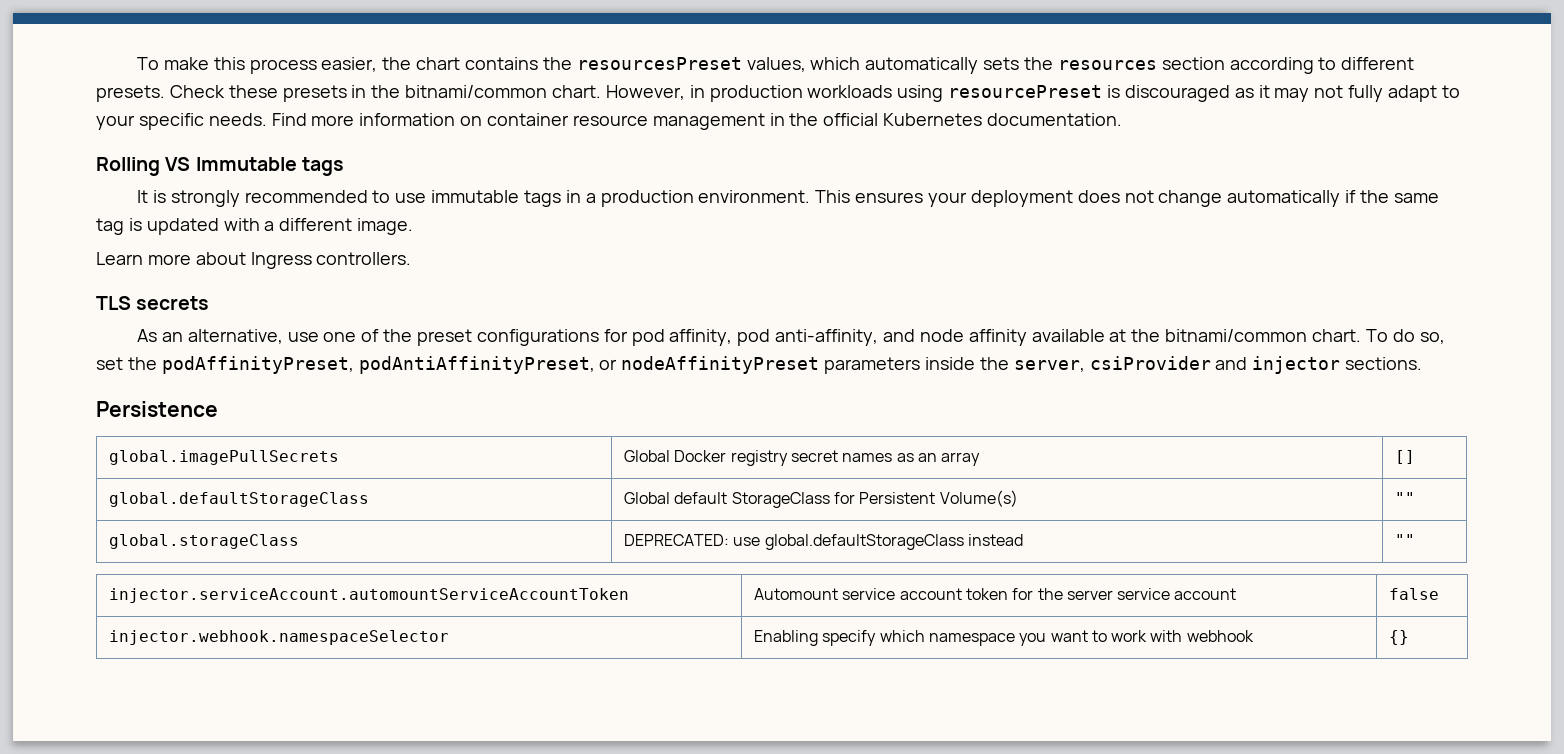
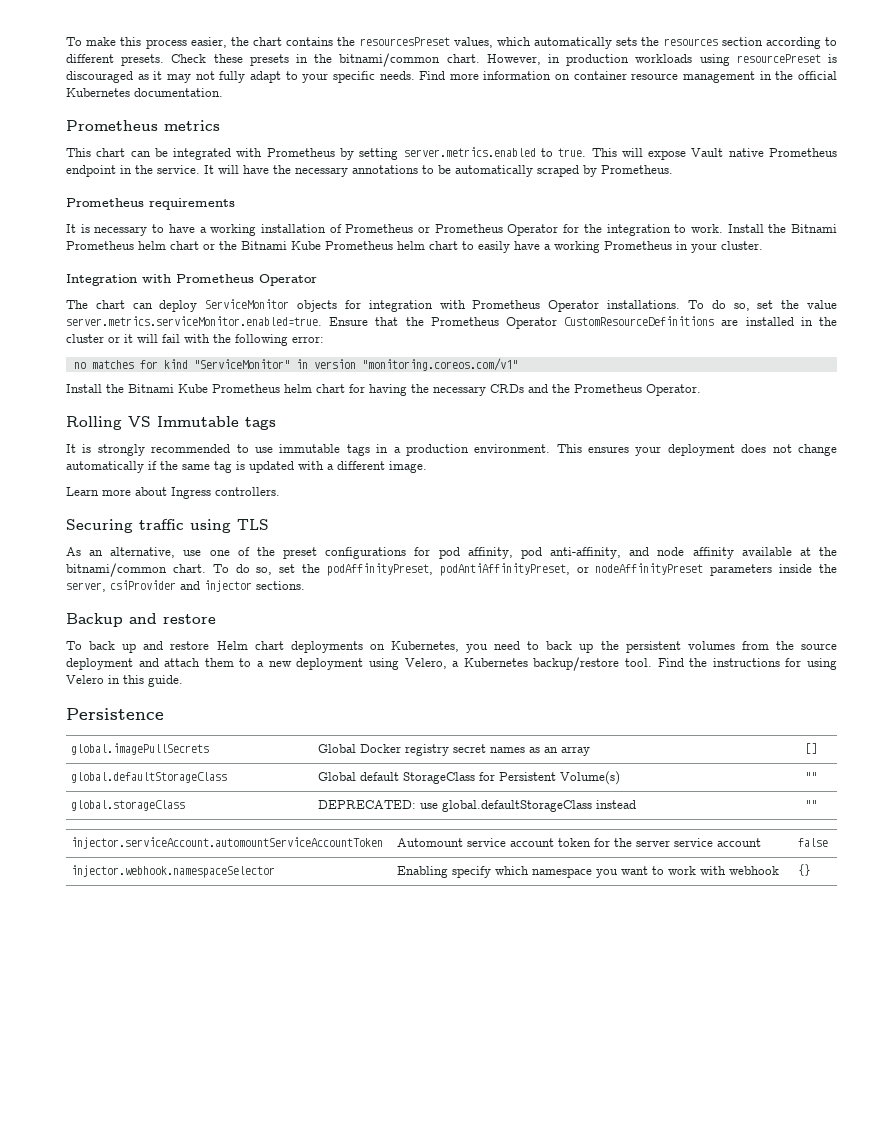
+ Prometheus metrics
+ This chart can be integrated with Prometheus by setting server.metrics.enabled to true. This will expose Vault native Prometheus endpoint in the service. It will have the necessary annotations to be automatically scraped by Prometheus.
+ Prometheus requirements
+ It is necessary to have a working installation of Prometheus or Prometheus Operator for the integration to work. Install the Bitnami Prometheus helm chart or the Bitnami Kube Prometheus helm chart to easily have a working Prometheus in your cluster.
+ Integration with Prometheus Operator
+ The chart can deploy ServiceMonitor objects for integration with Prometheus Operator installations. To do so, set the value server.metrics.serviceMonitor.enabled=true. Ensure that the Prometheus Operator CustomResourceDefinitions are installed in the cluster or it will fail with the following error:
+ no matches for kind "ServiceMonitor" in version "monitoring.coreos.com/v1"
+ Install the Bitnami Kube Prometheus helm chart for having the necessary CRDs and the Prometheus Operator.
- TLS secrets
+ Securing traffic using TLS
+ Backup and restore
+ To back up and restore Helm chart deployments on Kubernetes, you need to back up the persistent volumes from the source deployment and attach them to a new deployment using Velero, a Kubernetes backup/restore tool. Find the instructions for using Velero in this guide.

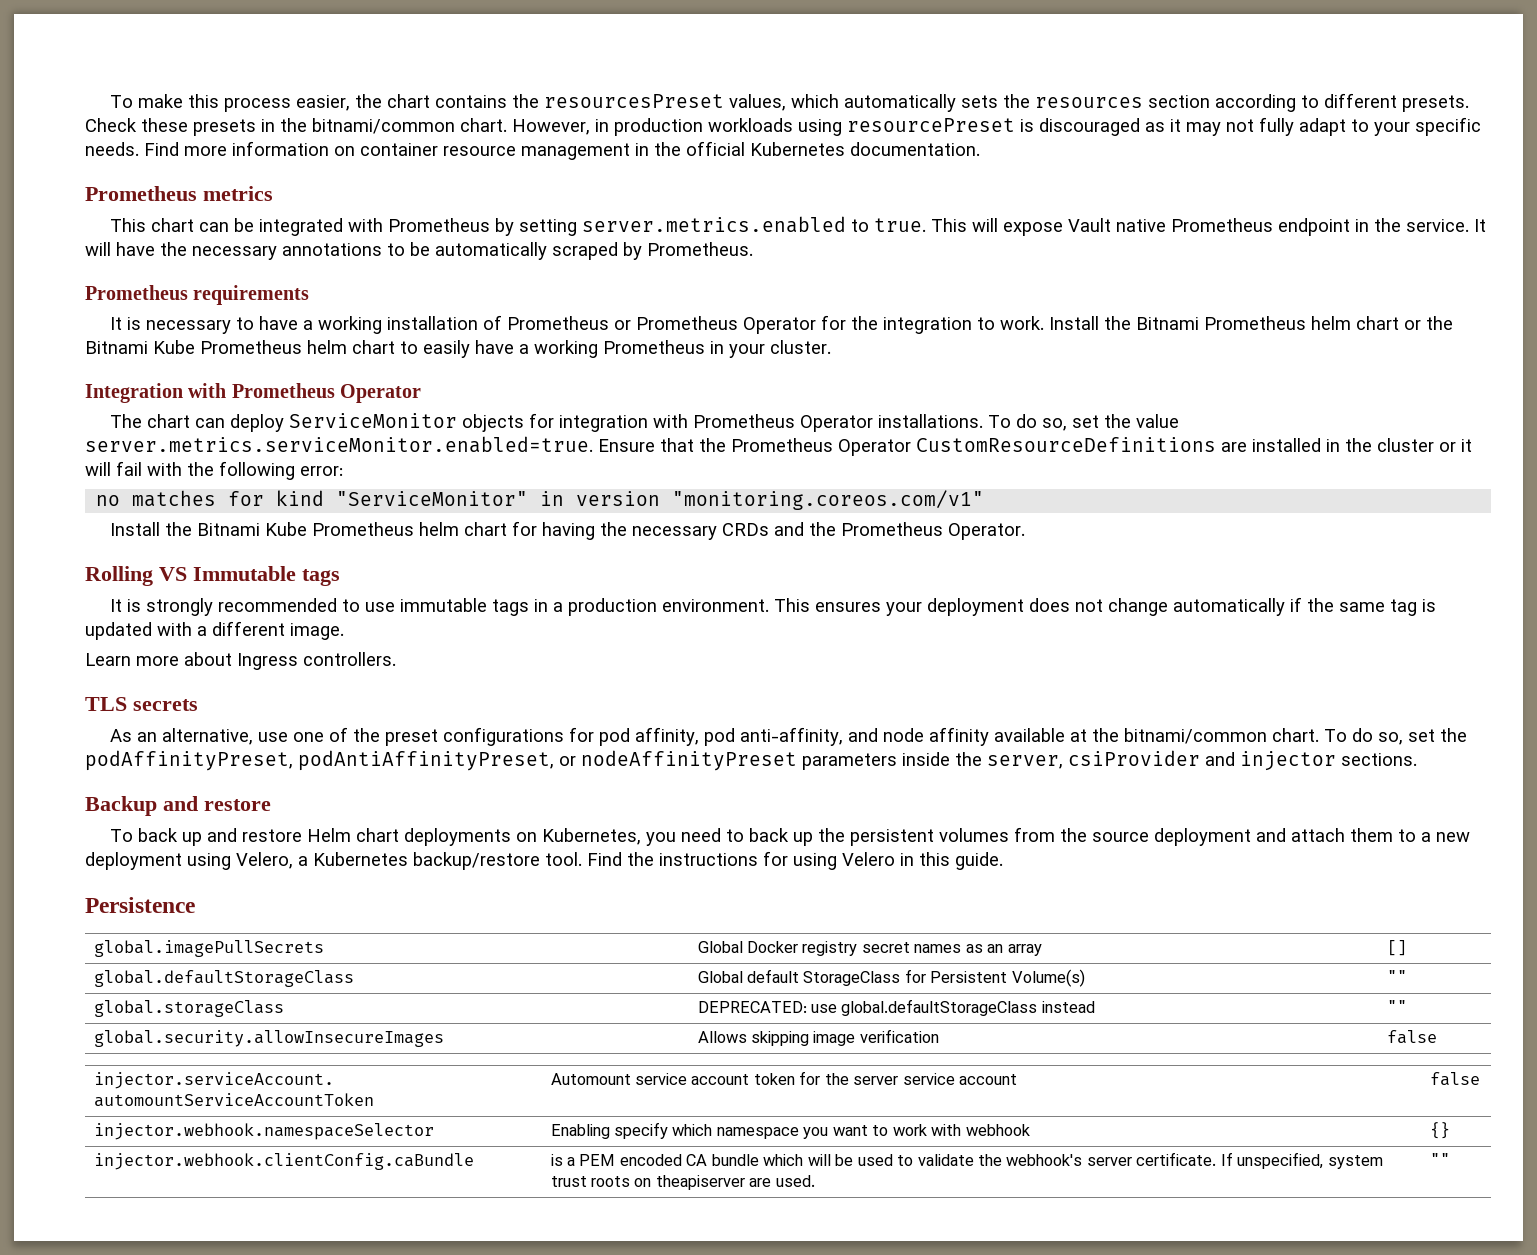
- Securing traffic using TLS
+ TLS secrets
+ global.security.allowInsecureImages | Allows skipping image verification | false
+ injector.webhook.clientConfig.caBundle | is a PEM encoded CA bundle which will be used to validate the webhook's server certificate. If unspecified, system trust roots on theapiserver are used. | ""

